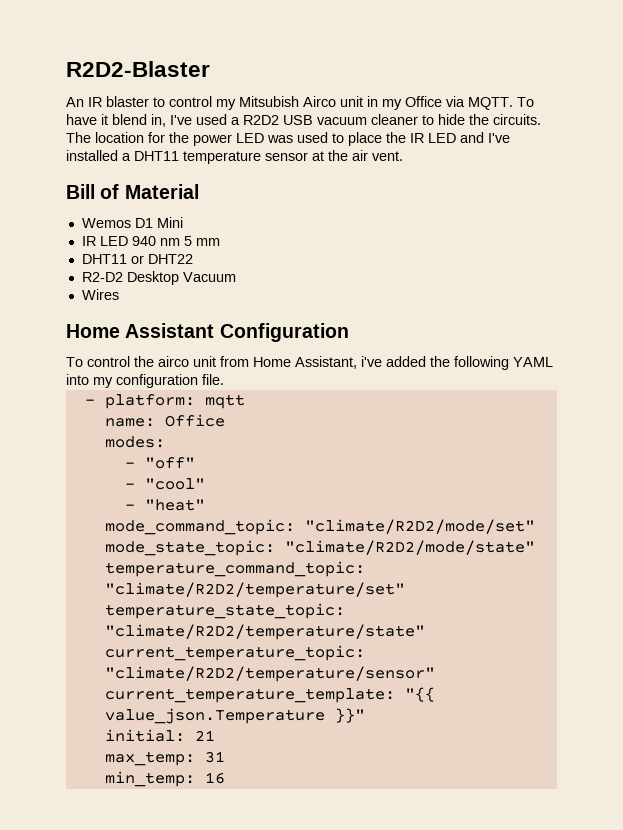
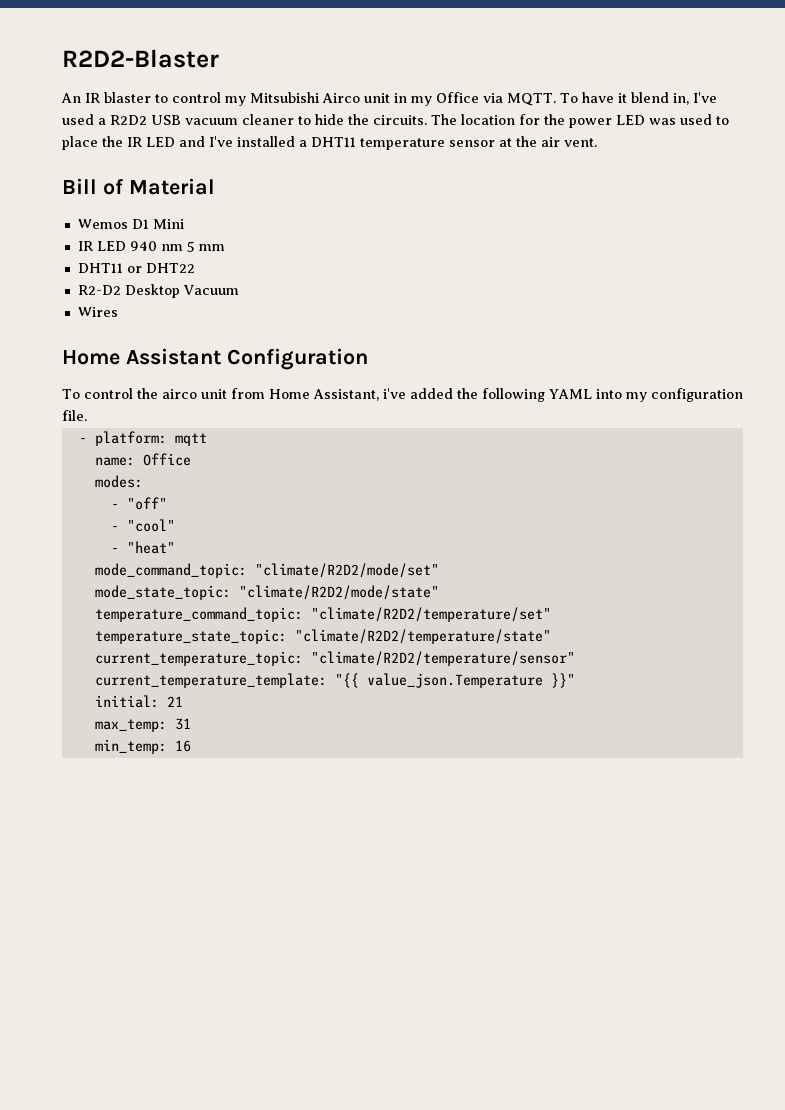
- An IR blaster to control my Mitsubish Airco unit in my Office via MQTT.
+ An IR blaster to control my Mitsubishi Airco unit in my Office via MQTT.

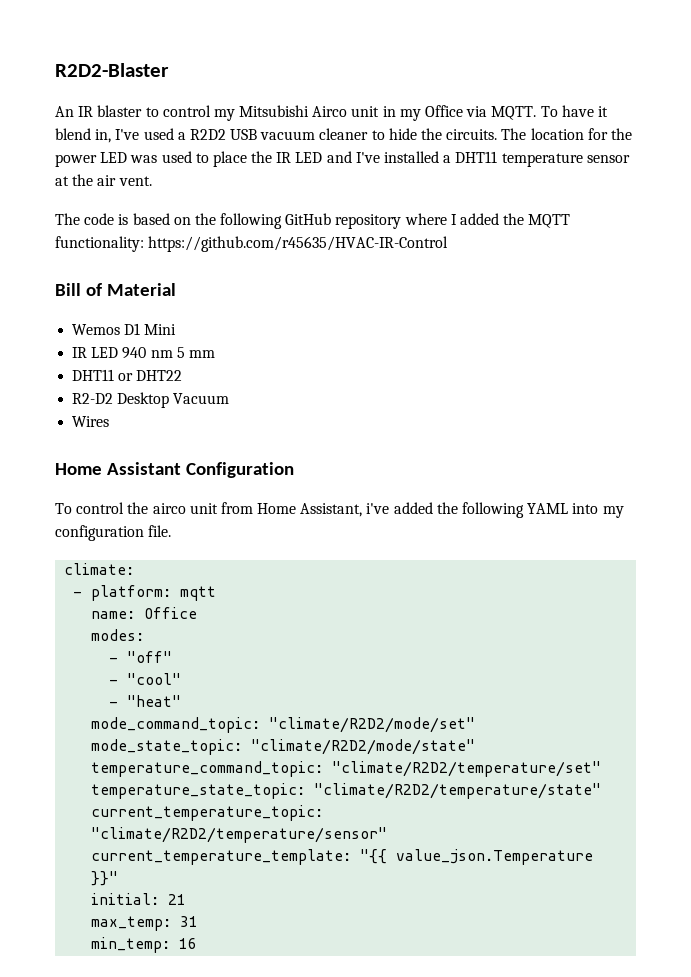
+ The code is based on the following GitHub repository where I added the MQTT functionality: https://github.com/r45635/HVAC-IR-Control
+ climate:

